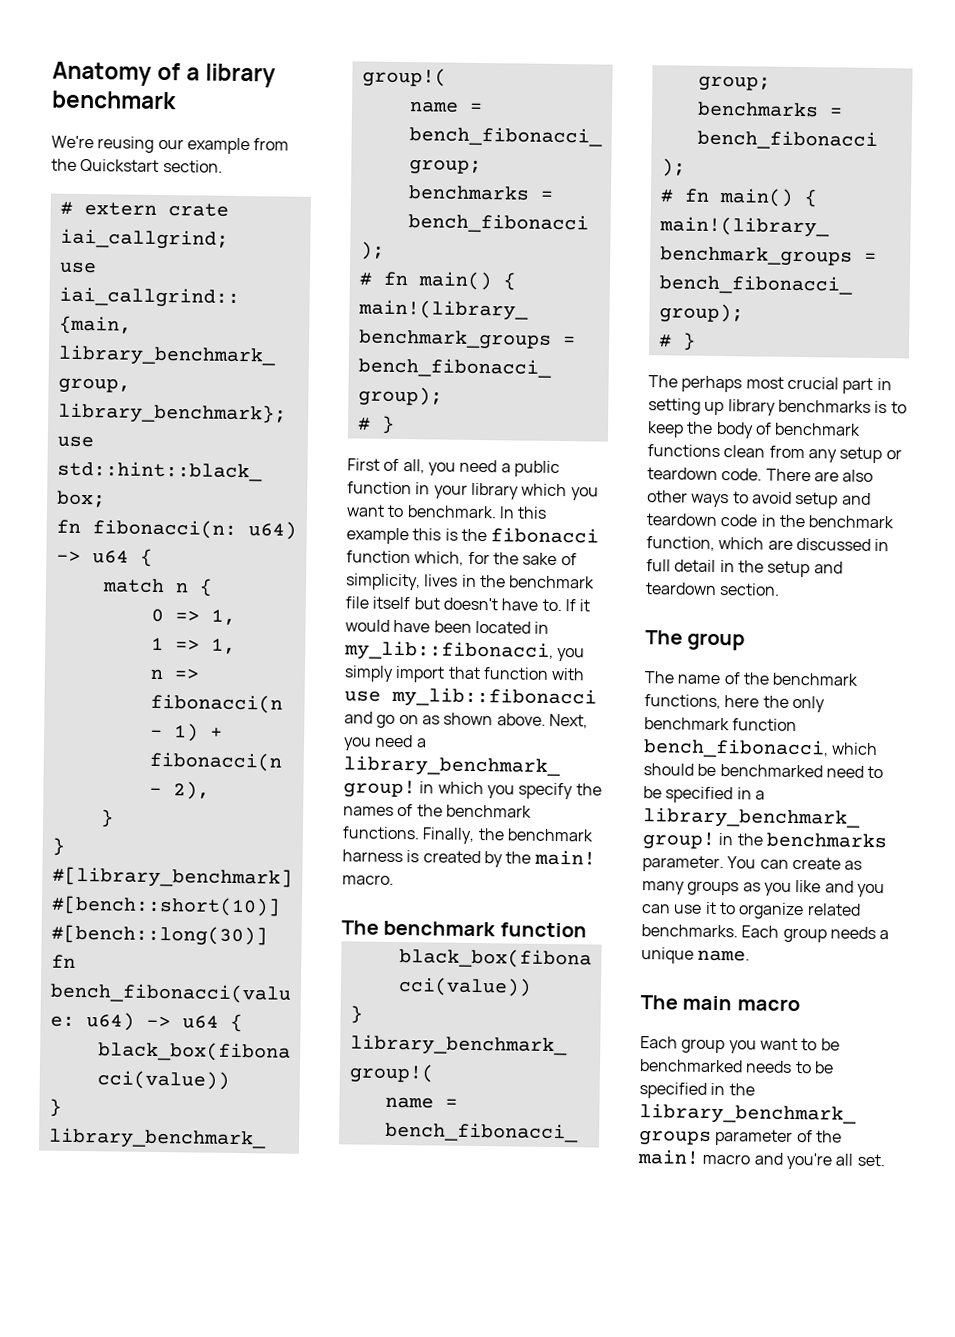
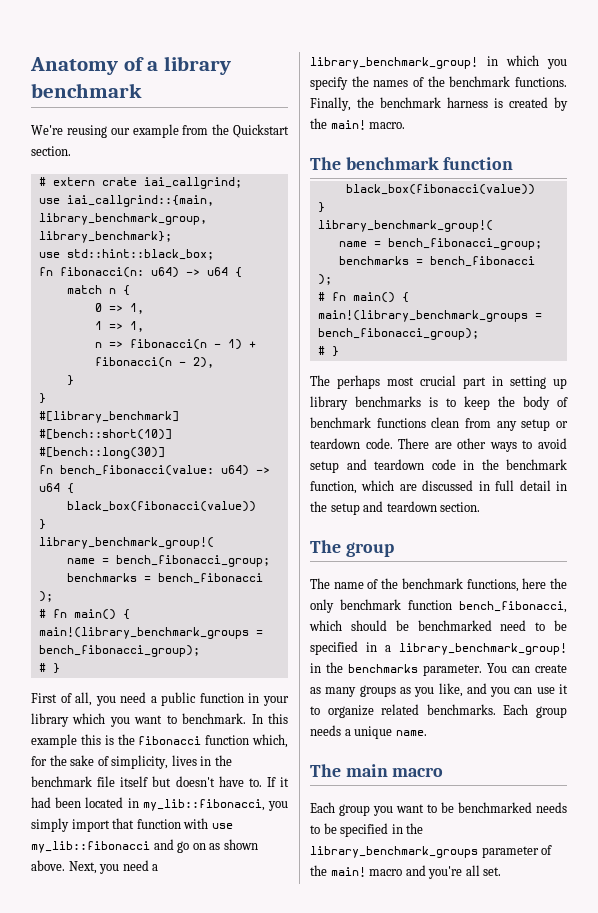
- If it would have been located in my_lib::fibonacci, you simply import that function with use my_lib::fibonacci and go on as shown above.
+ If it had been located in my_lib::fibonacci, you simply import that function with use my_lib::fibonacci and go on as shown above.
- There are also other ways to avoid setup and teardown code in the benchmark function, which are discussed in full detail in the setup and teardown section.
+ There are other ways to avoid setup and teardown code in the benchmark function, which are discussed in full detail in the setup and teardown section.
- You can create as many groups as you like and you can use it to organize related benchmarks.
+ You can create as many groups as you like, and you can use it to organize related benchmarks.

